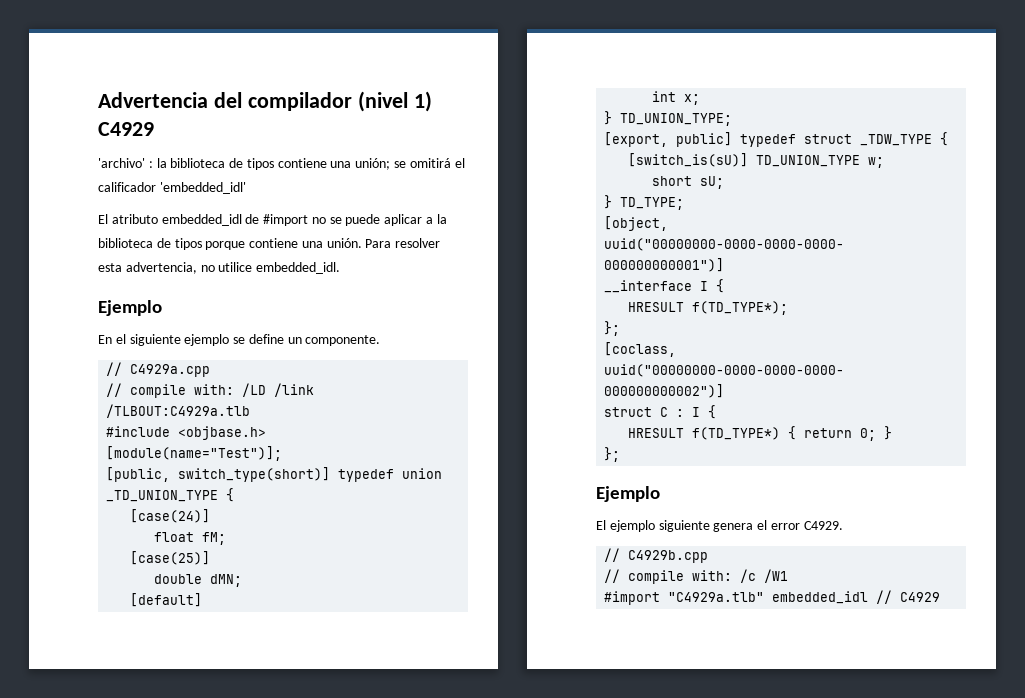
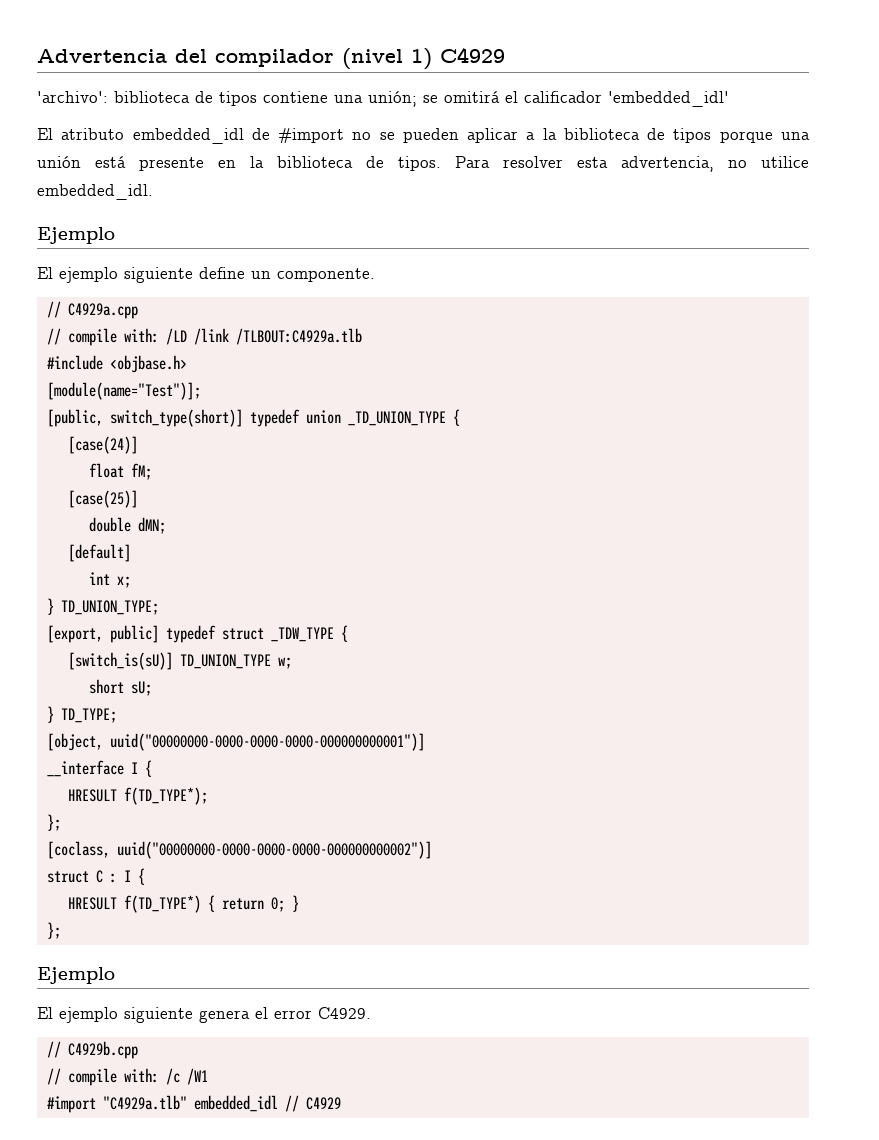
- 'archivo' : la biblioteca de tipos contiene una unión; se omitirá el calificador 'embedded_idl'
+ 'archivo': biblioteca de tipos contiene una unión; se omitirá el calificador 'embedded_idl'
- El atributo embedded_idl de #import no se puede aplicar a la biblioteca de tipos porque contiene una unión.
+ El atributo embedded_idl de #import no se pueden aplicar a la biblioteca de tipos porque una unión está presente en la biblioteca de tipos.
- En el siguiente ejemplo se define un componente.
+ El ejemplo siguiente define un componente.

